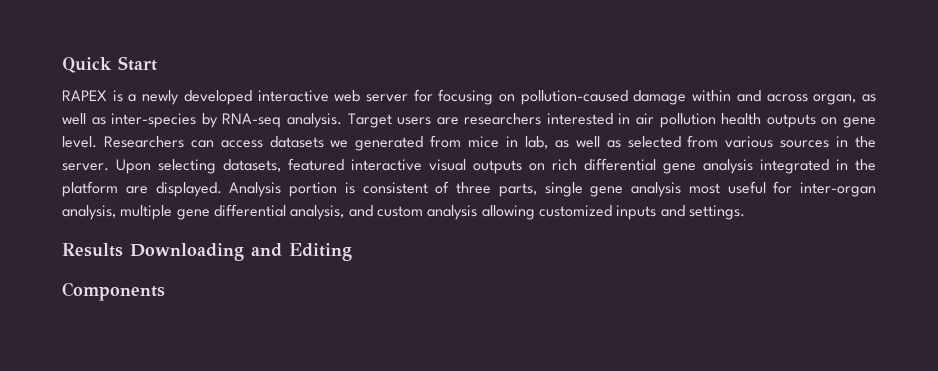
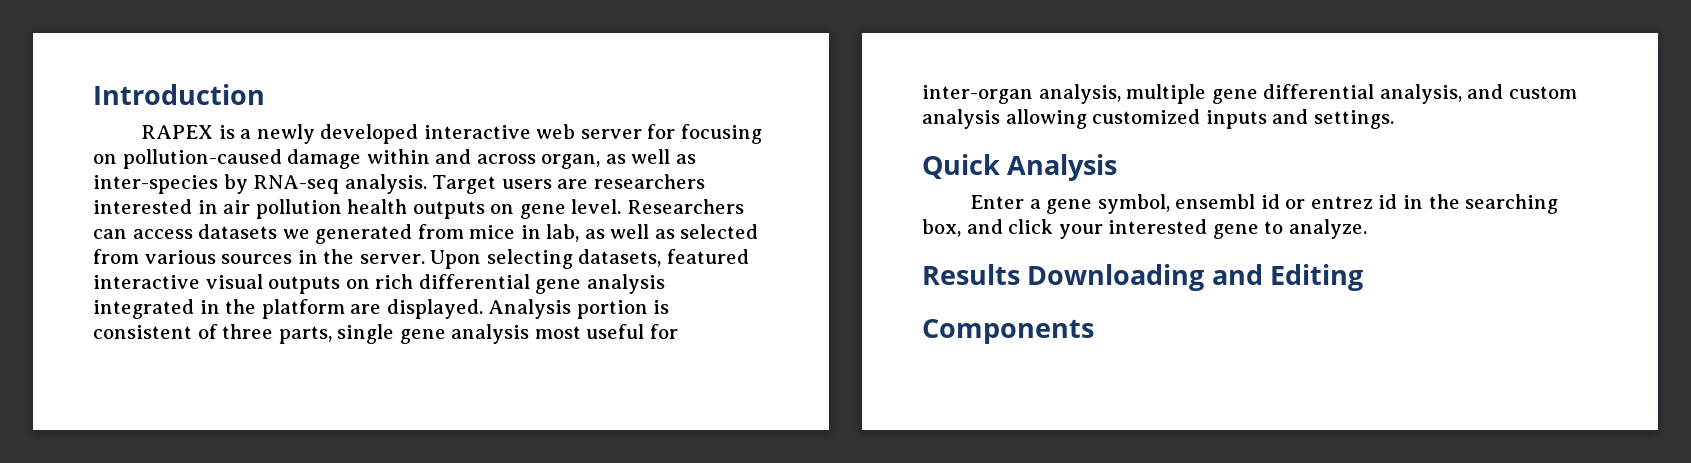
- Quick Start
+ Introduction
+ Quick Analysis
+ Enter a gene symbol, ensembl id or entrez id in the searching box, and click your interested gene to analyze.

